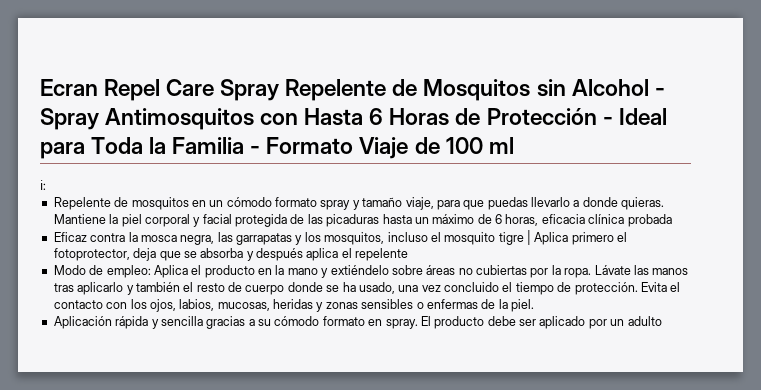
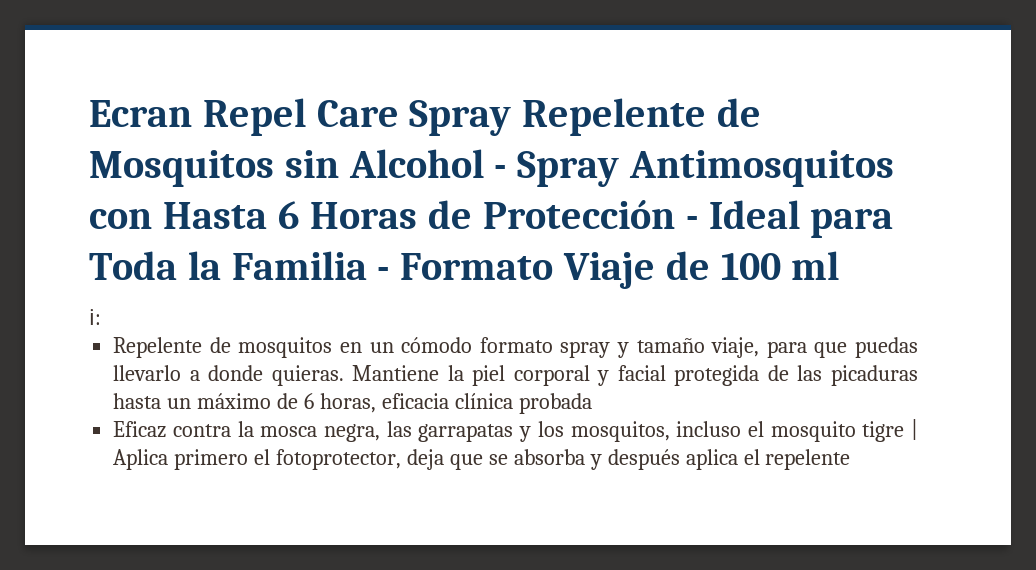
- Modo de empleo: Aplica el producto en la mano y extiéndelo sobre áreas no cubiertas por la ropa. Lávate las manos tras aplicarlo y también el resto de cuerpo donde se ha usado, una vez concluido el tiempo de protección. Evita el contacto con los ojos, labios, mucosas, heridas y zonas sensibles o enfermas de la piel.
- Aplicación rápida y sencilla gracias a su cómodo formato en spray. El producto debe ser aplicado por un adulto

